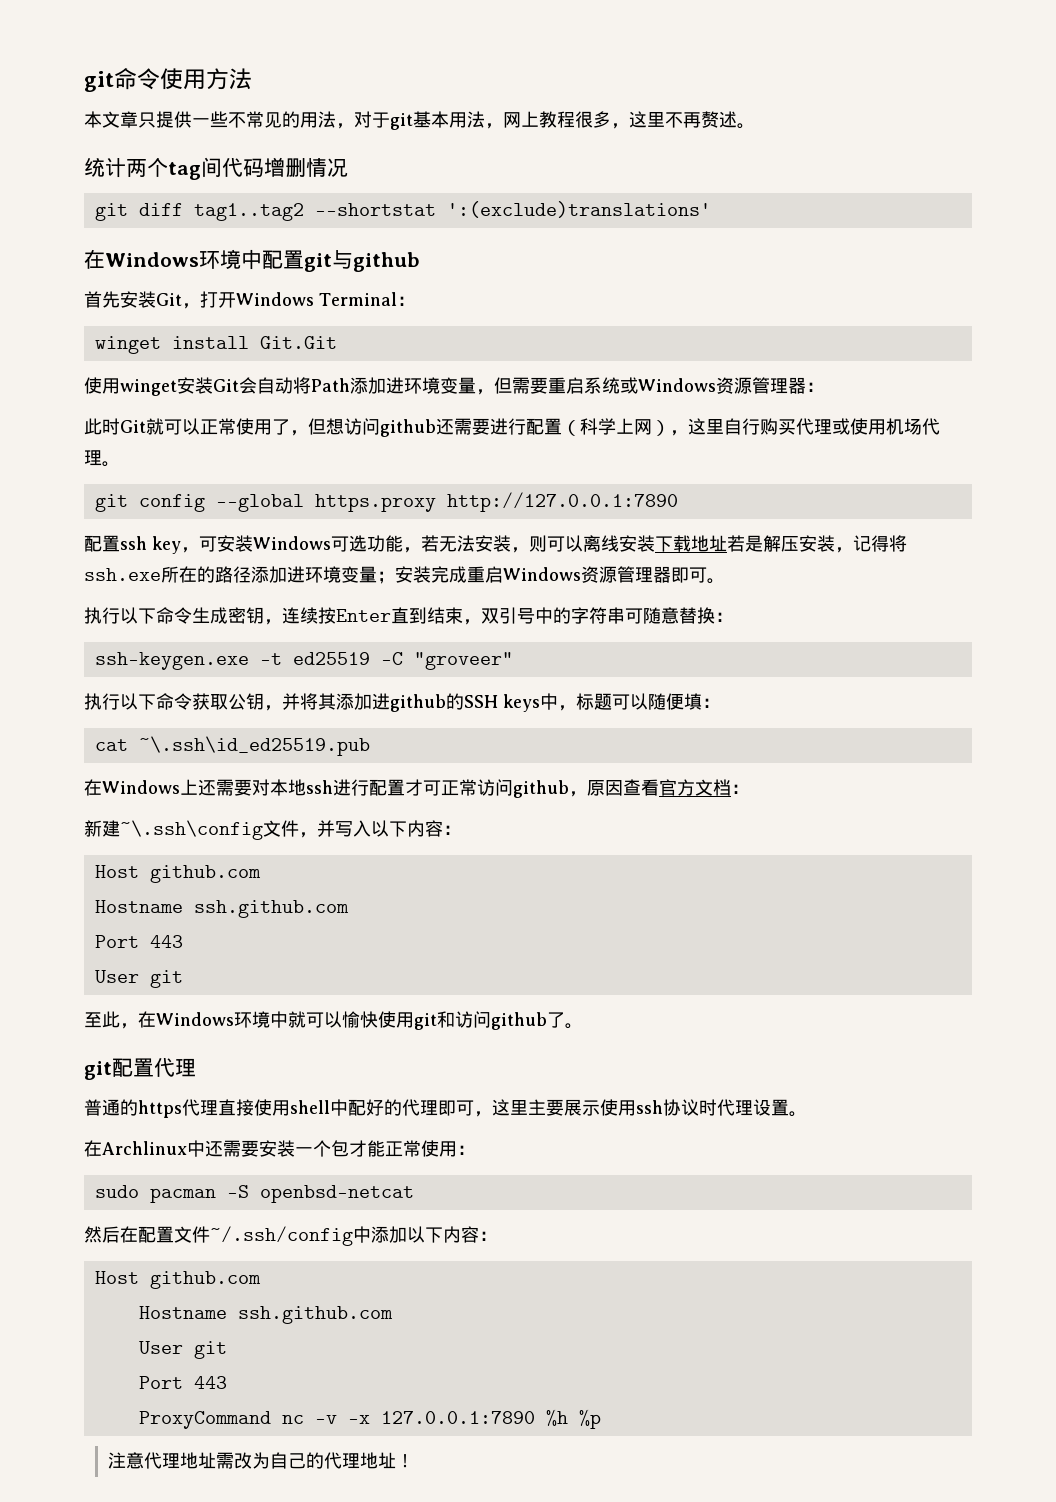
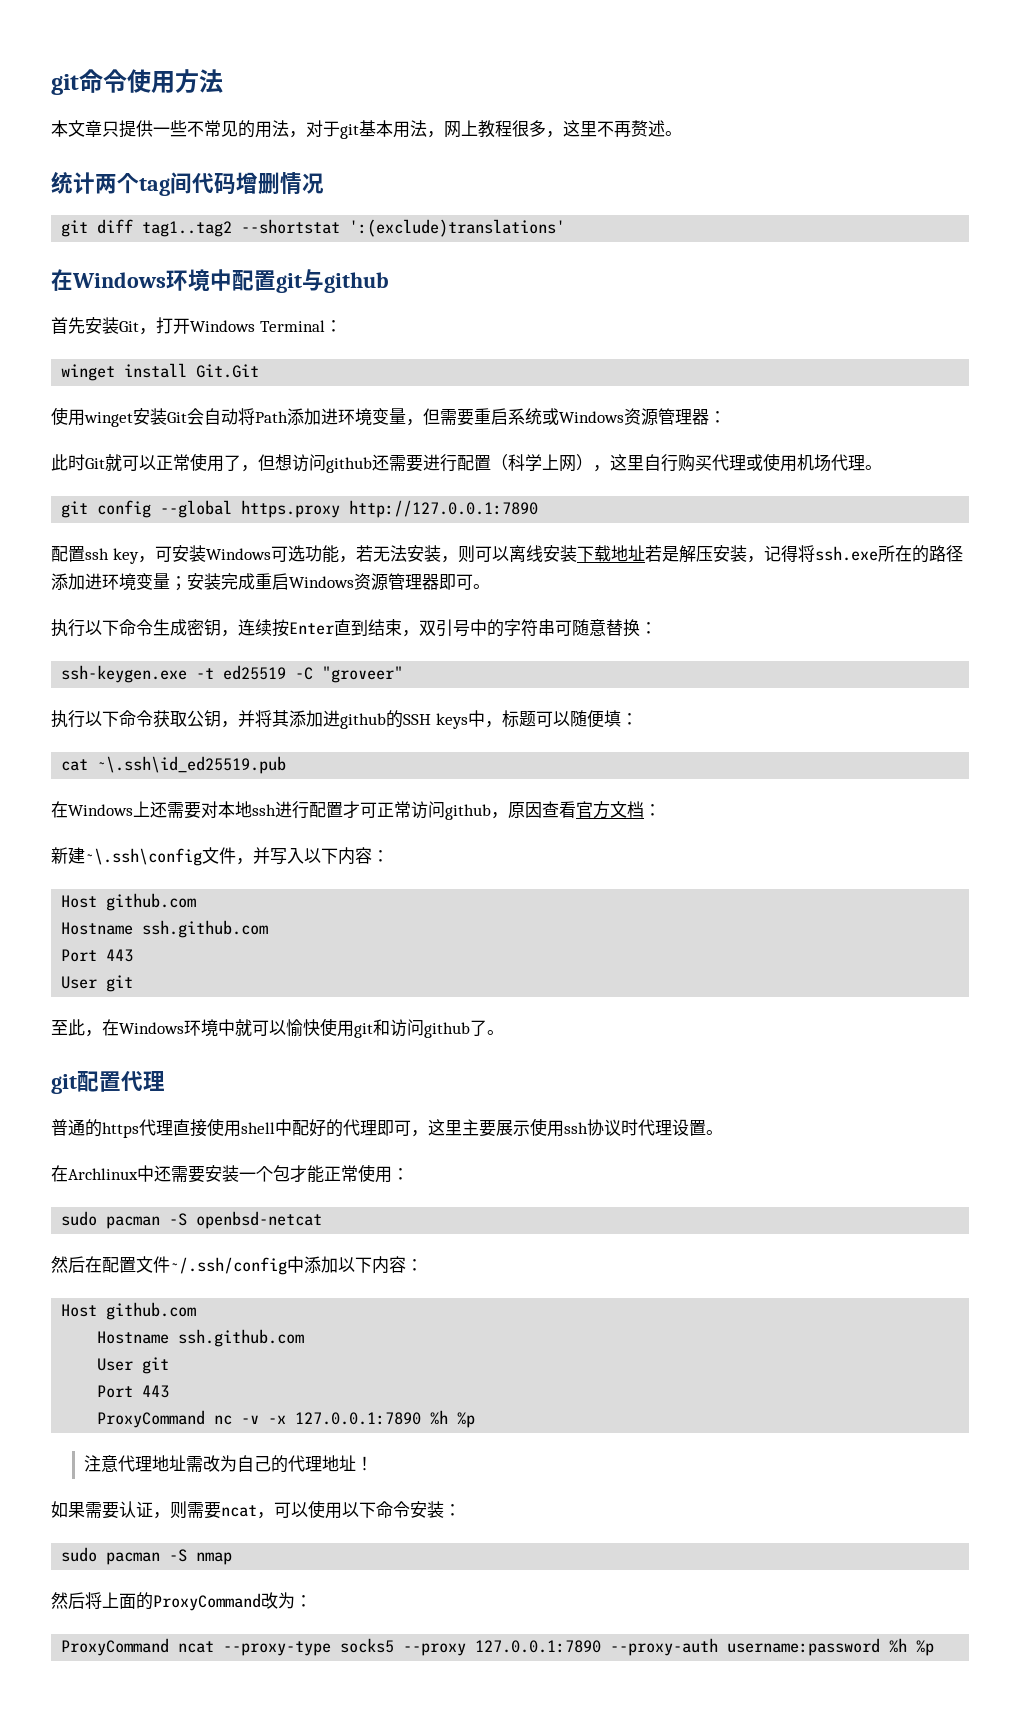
+ 如果需要认证，则需要ncat，可以使用以下命令安装：
+ sudo pacman -S nmap
+ 然后将上面的ProxyCommand改为：
+ ProxyCommand ncat --proxy-type socks5 --proxy 127.0.0.1:7890 --proxy-auth username:password %h %p

